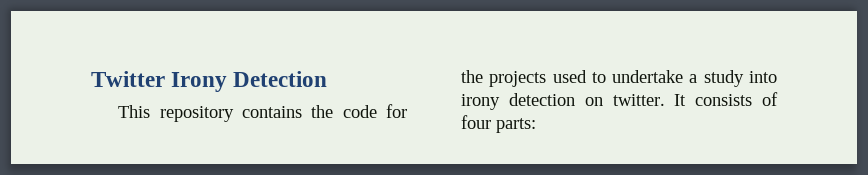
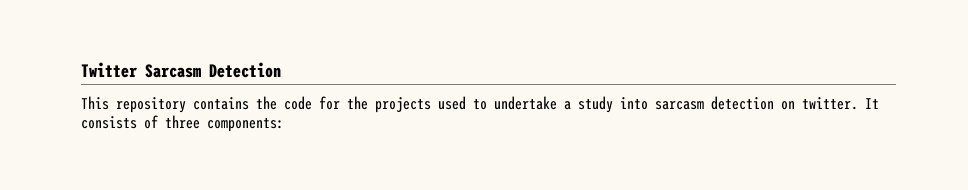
- Twitter Irony Detection
+ Twitter Sarcasm Detection
- This repository contains the code for the projects used to undertake a study into irony detection on twitter.
+ This repository contains the code for the projects used to undertake a study into sarcasm detection on twitter.
- It consists of four parts:
+ It consists of three components:

